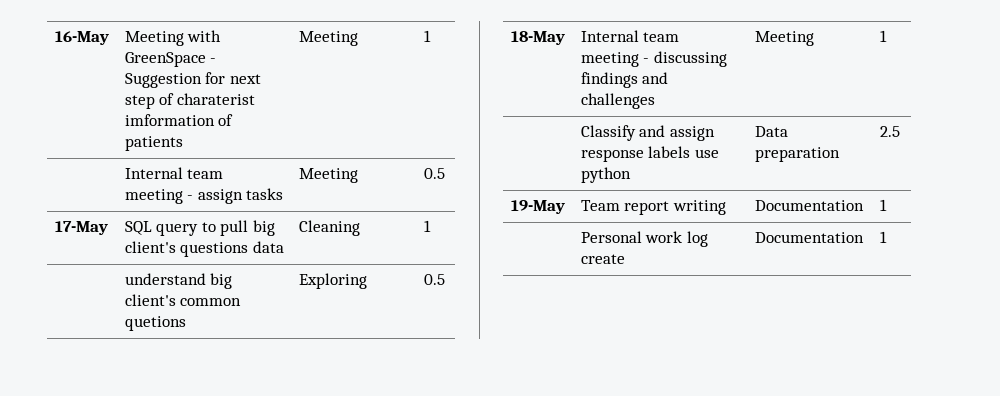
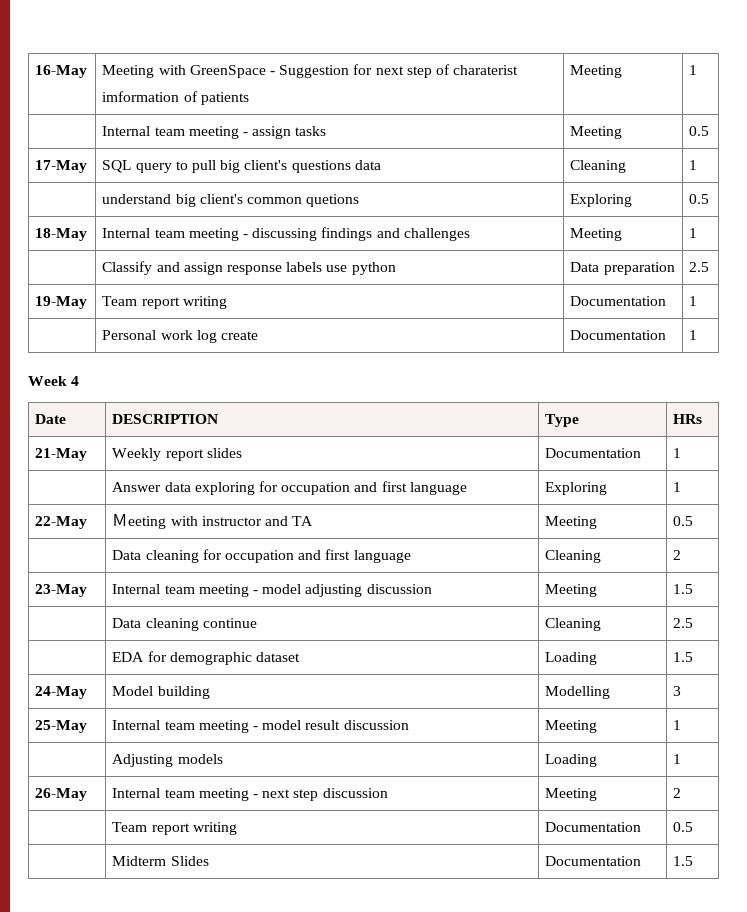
+ Week 4
+ Date | DESCRIPTION | Type | HRs
+ 21-May | Weekly report slides | Documentation | 1
+ | Answer data exploring for occupation and first language | Exploring | 1
+ 22-May | Ｍeeting with instructor and TA | Meeting | 0.5
+ | Data cleaning for occupation and first language | Cleaning | 2
+ 23-May | Internal team meeting - model adjusting discussion | Meeting | 1.5
+ | Data cleaning continue | Cleaning | 2.5
+ | EDA for demographic dataset | Loading | 1.5
+ 24-May | Model building | Modelling | 3
+ 25-May | Internal team meeting - model result discussion | Meeting | 1
+ | Adjusting models | Loading | 1
+ 26-May | Internal team meeting - next step discussion | Meeting | 2
+ | Team report writing | Documentation | 0.5
+ | Midterm Slides | Documentation | 1.5

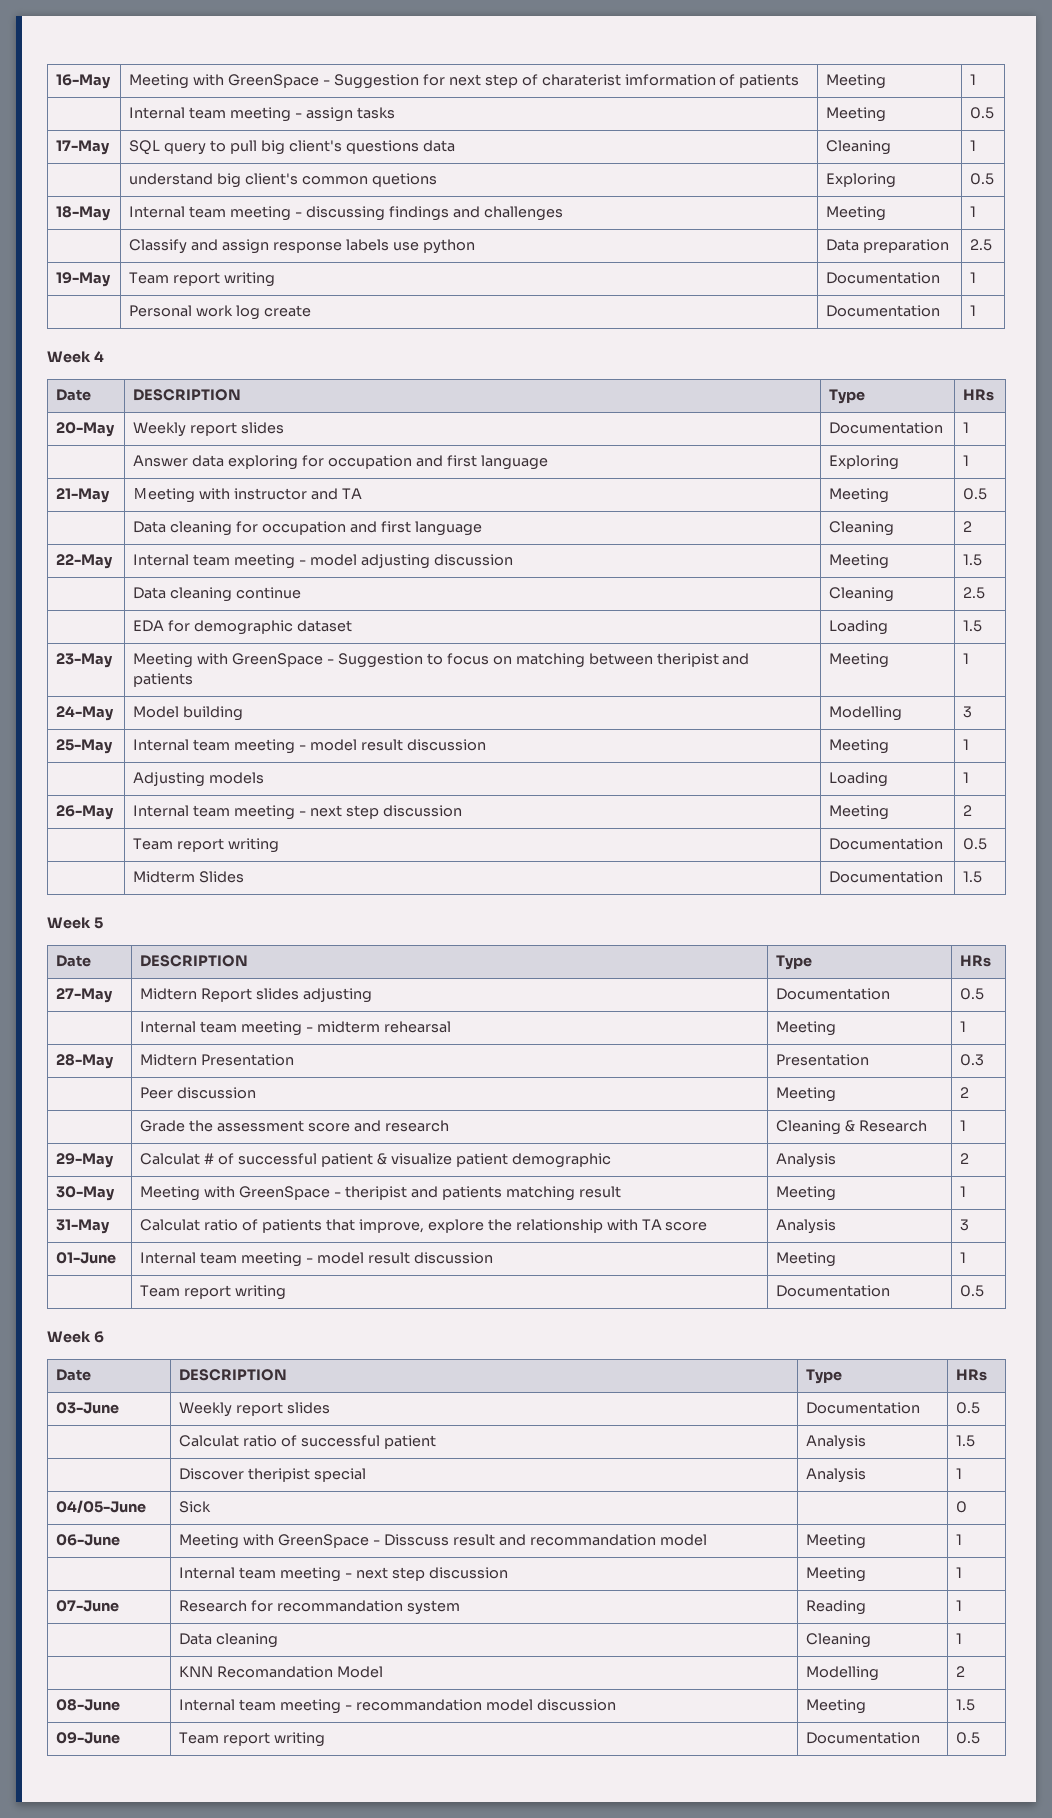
- 21-May | Weekly report slides | Documentation | 1
+ 20-May | Weekly report slides | Documentation | 1
- 22-May | Ｍeeting with instructor and TA | Meeting | 0.5
+ 21-May | Ｍeeting with instructor and TA | Meeting | 0.5
- 23-May | Internal team meeting - model adjusting discussion | Meeting | 1.5
+ 22-May | Internal team meeting - model adjusting discussion | Meeting | 1.5
+ 23-May | Meeting with GreenSpace - Suggestion to focus on matching between theripist and patients | Meeting | 1
+ Week 5
+ Date | DESCRIPTION | Type | HRs
+ 27-May | Midtern Report slides adjusting | Documentation | 0.5
+ | Internal team meeting - midterm rehearsal | Meeting | 1
+ 28-May | Midtern Presentation | Presentation | 0.3
+ | Peer discussion | Meeting | 2
+ | Grade the assessment score and research | Cleaning & Research | 1
+ 29-May | Calculat # of successful patient & visualize patient demographic | Analysis | 2
+ 30-May | Meeting with GreenSpace - theripist and patients matching result | Meeting | 1
+ 31-May | Calculat ratio of patients that improve, explore the relationship with TA score | Analysis | 3
+ 01-June | Internal team meeting - model result discussion | Meeting | 1
+ | Team report writing | Documentation | 0.5
+ Week 6
+ Date | DESCRIPTION | Type | HRs
+ 03-June | Weekly report slides | Documentation | 0.5
+ | Calculat ratio of successful patient | Analysis | 1.5
+ | Discover theripist special | Analysis | 1
+ 04/05-June | Sick | | 0
+ 06-June | Meeting with GreenSpace - Disscuss result and recommandation model | Meeting | 1
+ | Internal team meeting - next step discussion | Meeting | 1
+ 07-June | Research for recommandation system | Reading | 1
+ | Data cleaning | Cleaning | 1
+ | KNN Recomandation Model | Modelling | 2
+ 08-June | Internal team meeting - recommandation model discussion | Meeting | 1.5
+ 09-June | Team report writing | Documentation | 0.5

